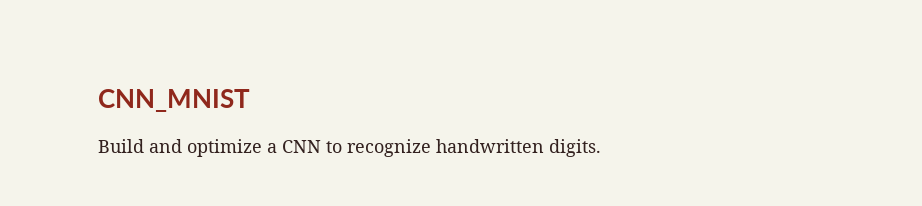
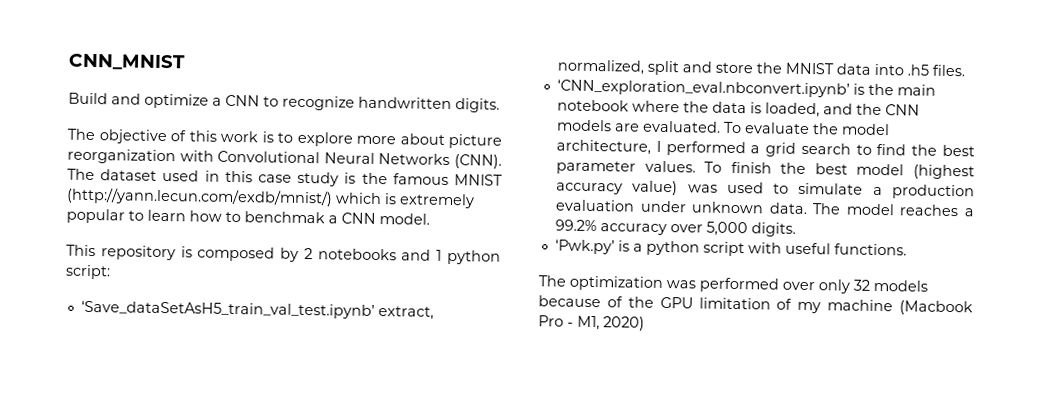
+ The objective of this work is to explore more about picture reorganization with Convolutional Neural Networks (CNN). The dataset used in this case study is the famous MNIST (http://yann.lecun.com/exdb/mnist/) which is extremely popular to learn how to benchmak a CNN model.
+ This repository is composed by 2 notebooks and 1 python script:
+ ‘Save_dataSetAsH5_train_val_test.ipynb’ extract, normalized, split and store the MNIST data into .h5 files.
+ ‘CNN_exploration_eval.nbconvert.ipynb’ is the main notebook where the data is loaded, and the CNN models are evaluated. To evaluate the model architecture, I performed a grid search to find the best parameter values. To finish the best model (highest accuracy value) was used to simulate a production evaluation under unknown data. The model reaches a 99.2% accuracy over 5,000 digits.
+ ‘Pwk.py’ is a python script with useful functions.
+ The optimization was performed over only 32 models because of the GPU limitation of my machine (Macbook Pro - M1, 2020)

